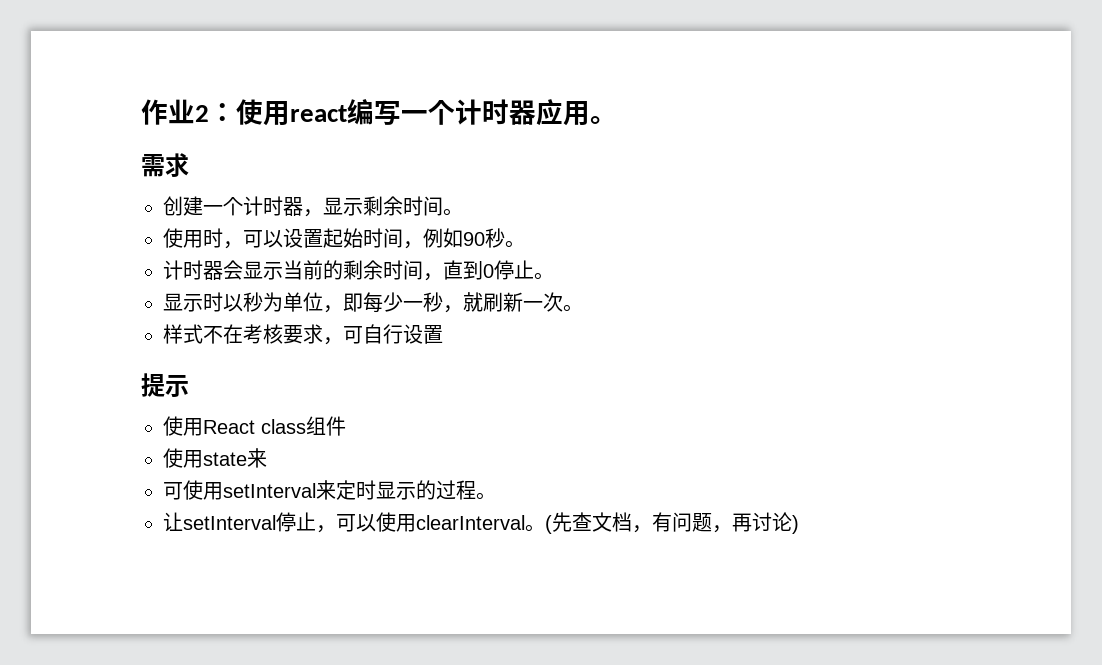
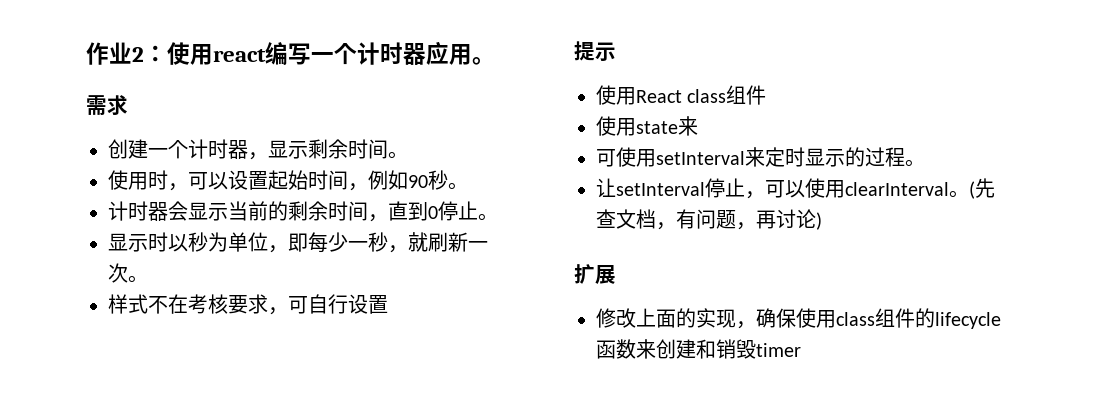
+ 扩展
+ 修改上面的实现，确保使用class组件的lifecycle函数来创建和销毁timer

